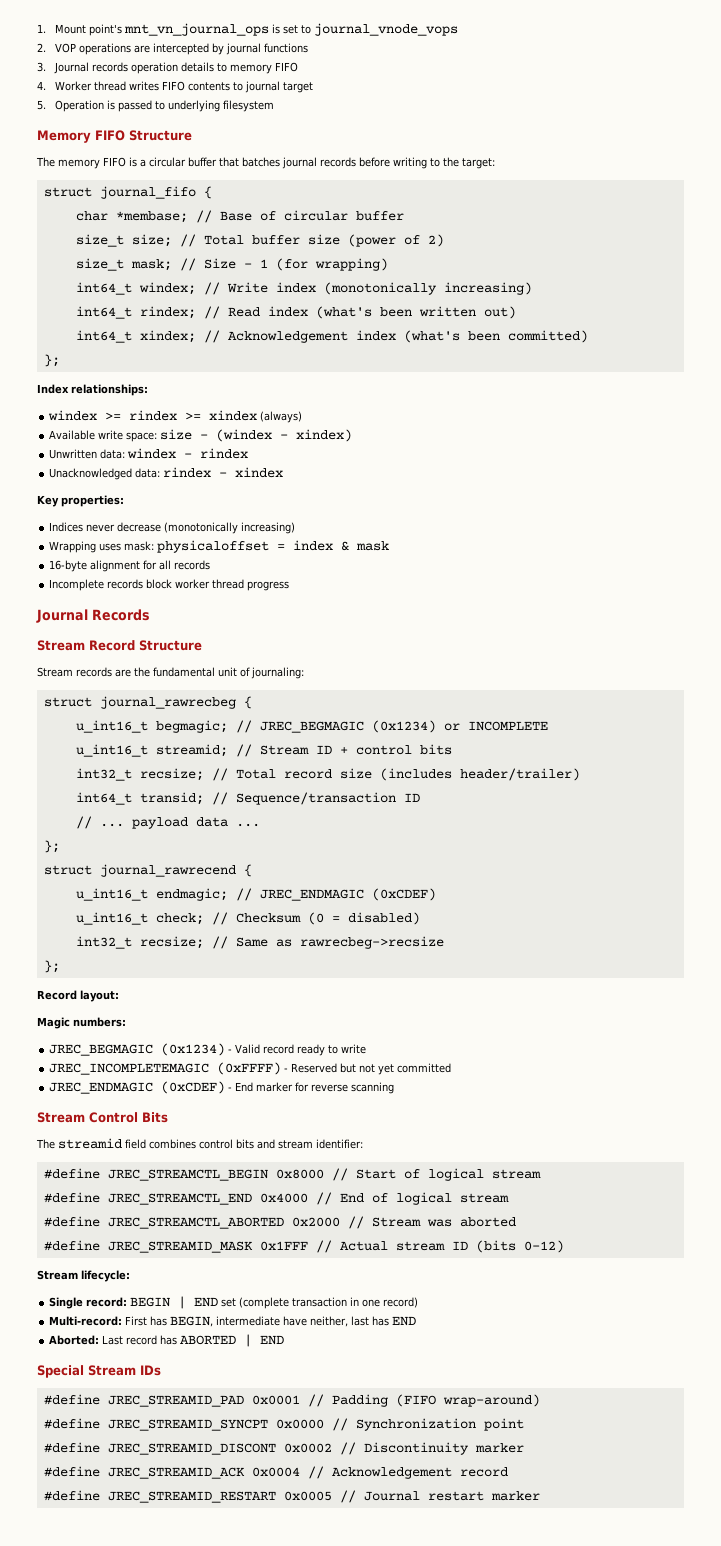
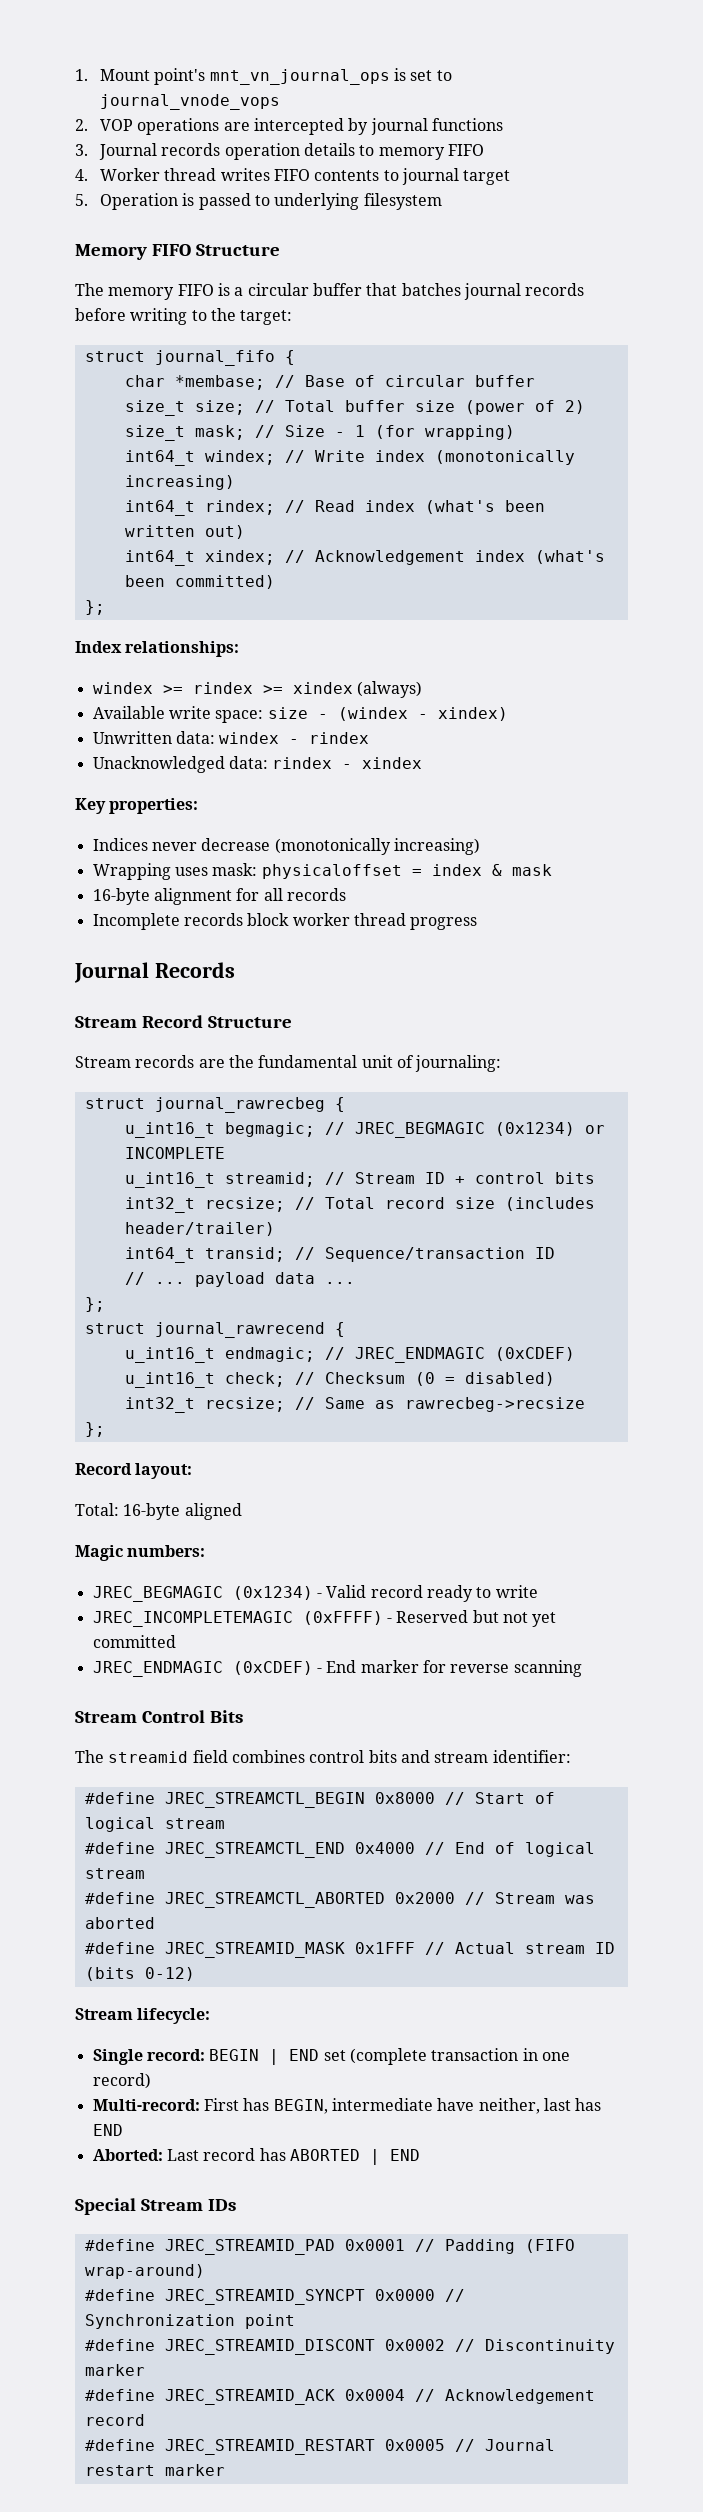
+ Total: 16-byte aligned

